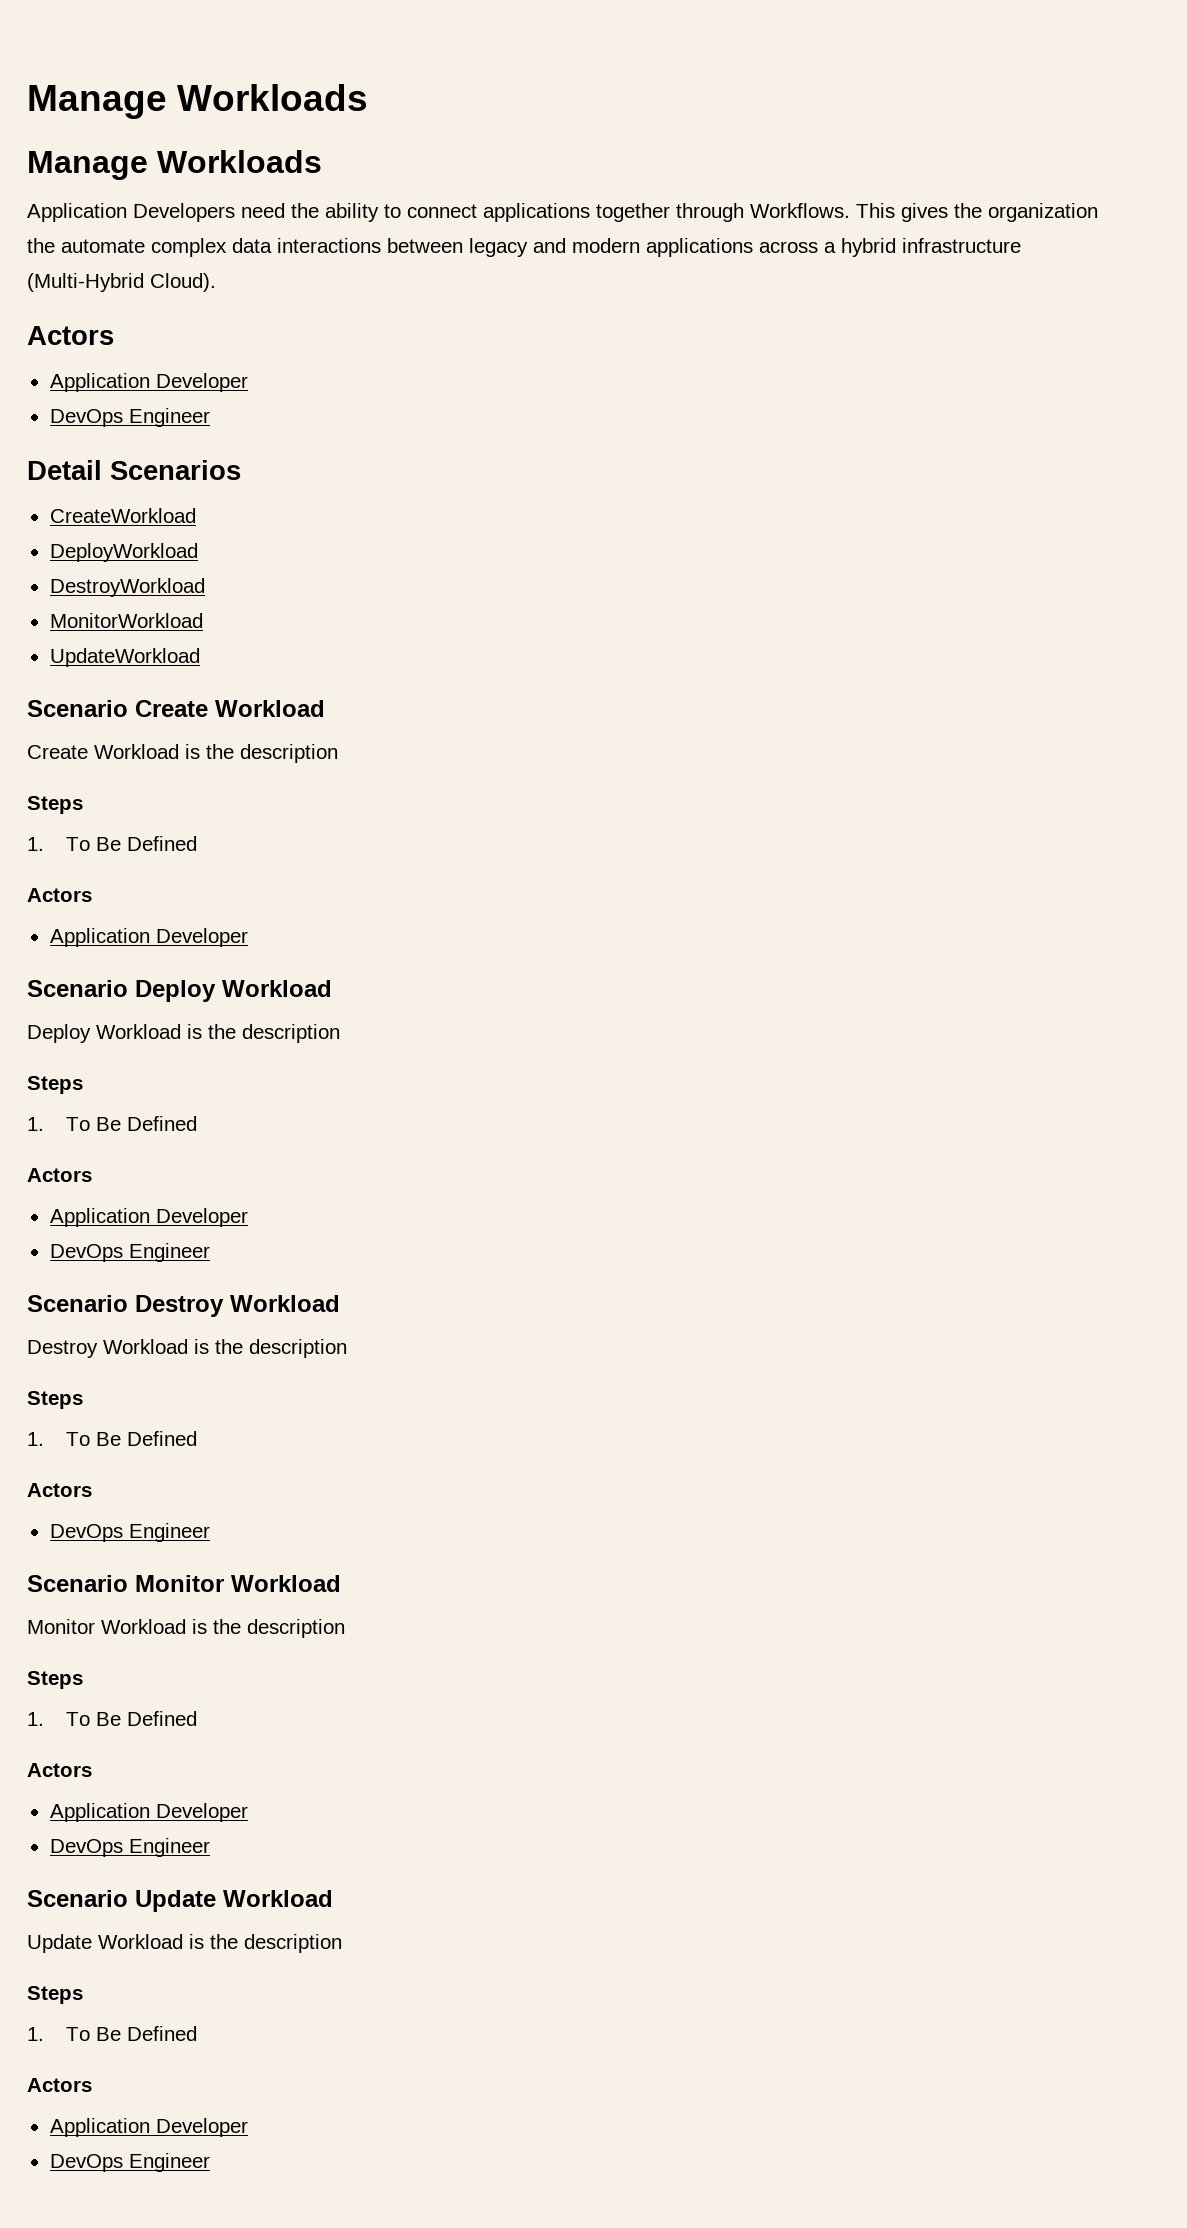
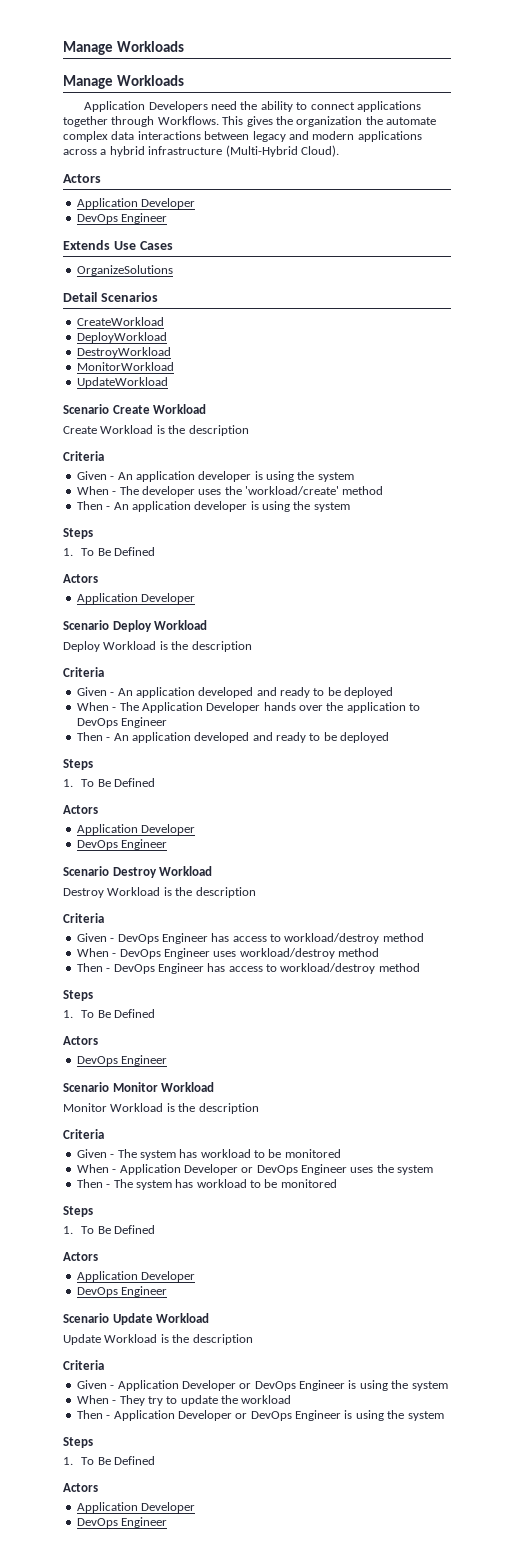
+ Extends Use Cases
+ OrganizeSolutions
  Create Workload is the description
+ Criteria
+ Given - An application developer is using the system
+ When - The developer uses the 'workload/create' method
+ Then - An application developer is using the system
  Deploy Workload is the description
+ Criteria
+ Given - An application developed and ready to be deployed
+ When - The Application Developer hands over the application to DevOps Engineer
+ Then - An application developed and ready to be deployed
  Destroy Workload is the description
+ Criteria
+ Given - DevOps Engineer has access to workload/destroy method
+ When - DevOps Engineer uses workload/destroy method
+ Then - DevOps Engineer has access to workload/destroy method
  Monitor Workload is the description
+ Criteria
+ Given - The system has workload to be monitored
+ When - Application Developer or DevOps Engineer uses the system
+ Then - The system has workload to be monitored
  Update Workload is the description
+ Criteria
+ Given - Application Developer or DevOps Engineer is using the system
+ When - They try to update the workload
+ Then - Application Developer or DevOps Engineer is using the system

